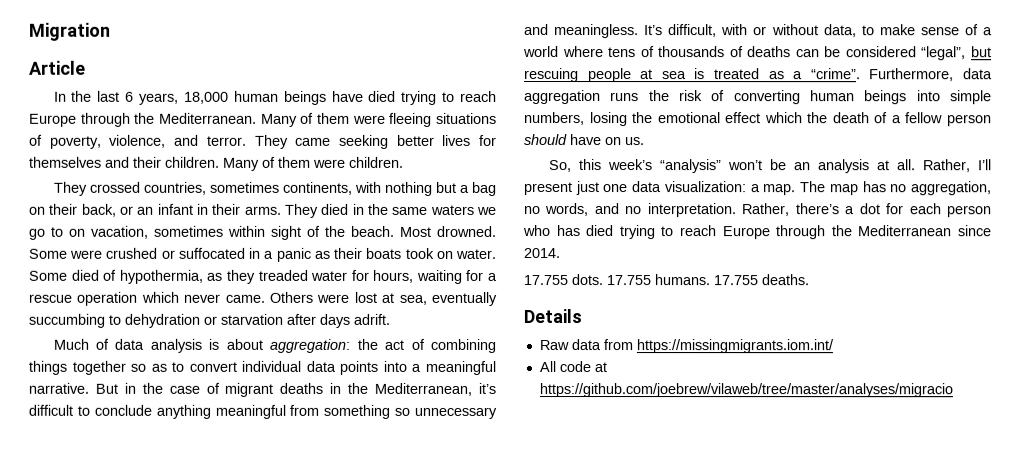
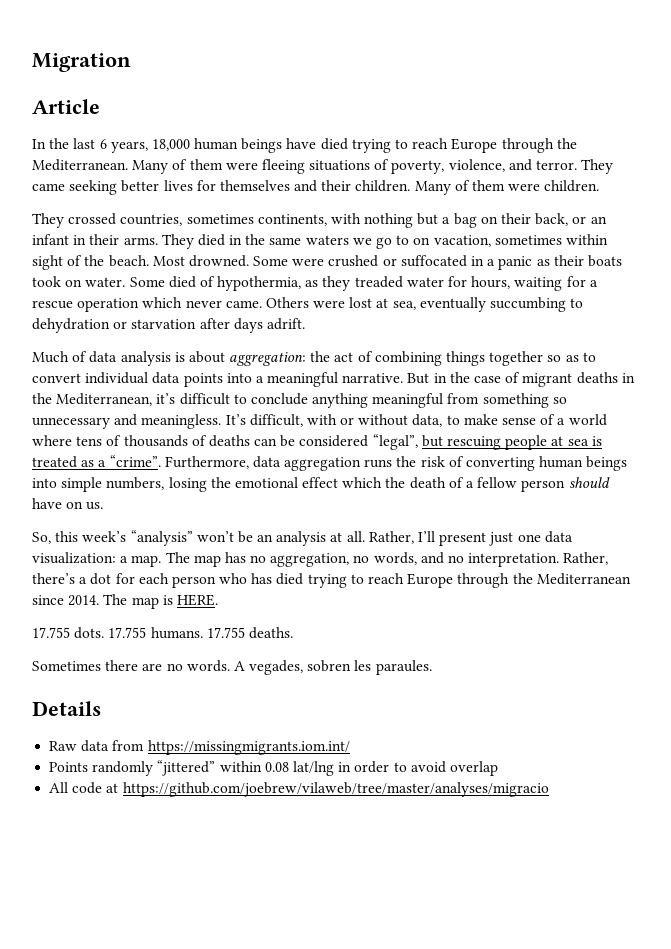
+ The map is HERE.
+ Sometimes there are no words. A vegades, sobren les paraules.
+ Points randomly “jittered” within 0.08 lat/lng in order to avoid overlap

